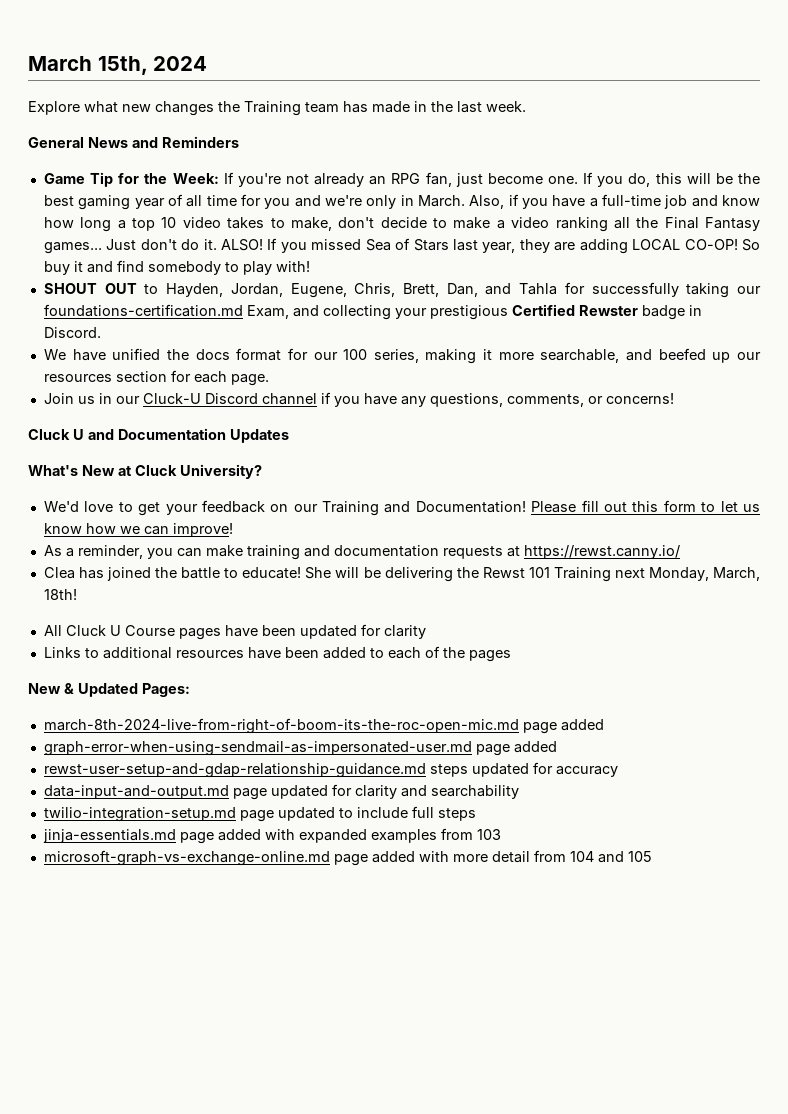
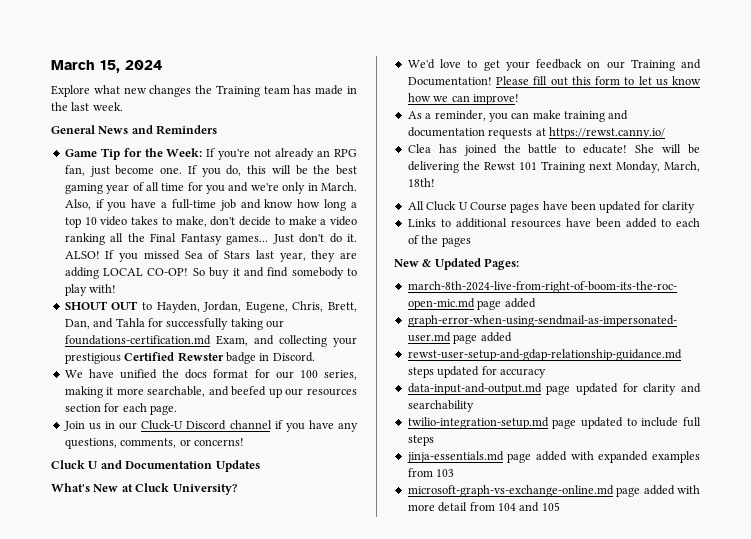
- March 15th, 2024
+ March 15, 2024

